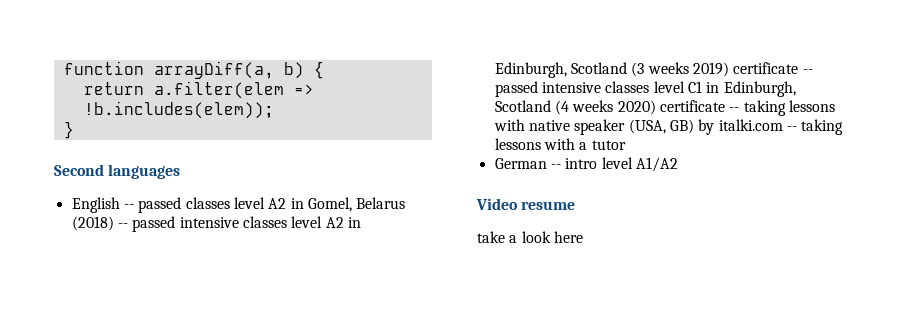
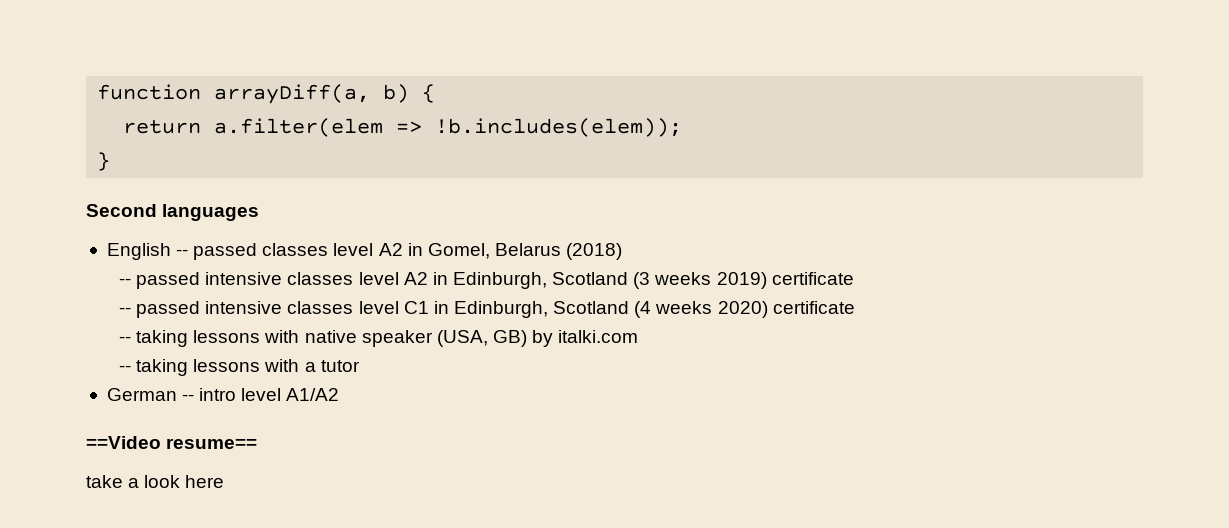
- English -- passed classes level A2 in Gomel, Belarus (2018) -- passed intensive classes level A2 in Edinburgh, Scotland (3 weeks 2019) certificate -- passed intensive classes level C1 in Edinburgh, Scotland (4 weeks 2020) certificate -- taking lessons with native speaker (USA, GB) by italki.com -- taking lessons with a tutor
+ English -- passed classes level A2 in Gomel, Belarus (2018)
+ -- passed intensive classes level A2 in Edinburgh, Scotland (3 weeks 2019) certificate
+ -- passed intensive classes level C1 in Edinburgh, Scotland (4 weeks 2020) certificate
+ -- taking lessons with native speaker (USA, GB) by italki.com
+ -- taking lessons with a tutor
- Video resume
+ ==Video resume==

